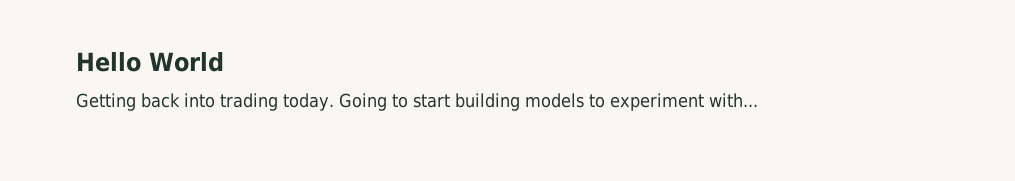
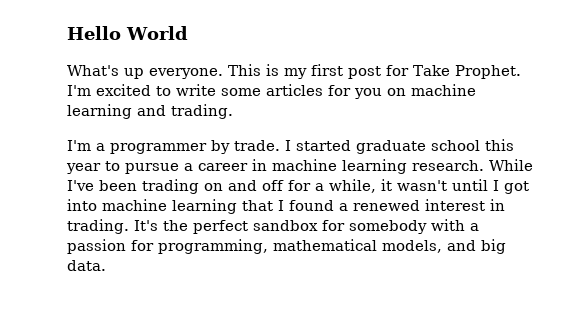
- Getting back into trading today. Going to start building models to experiment with...
+ What's up everyone. This is my first post for Take Prophet. I'm excited to write some articles for you on machine learning and trading.
+ I'm a programmer by trade. I started graduate school this year to pursue a career in machine learning research. While I've been trading on and off for a while, it wasn't until I got into machine learning that I found a renewed interest in trading. It's the perfect sandbox for somebody with a passion for programming, mathematical models, and big data.

